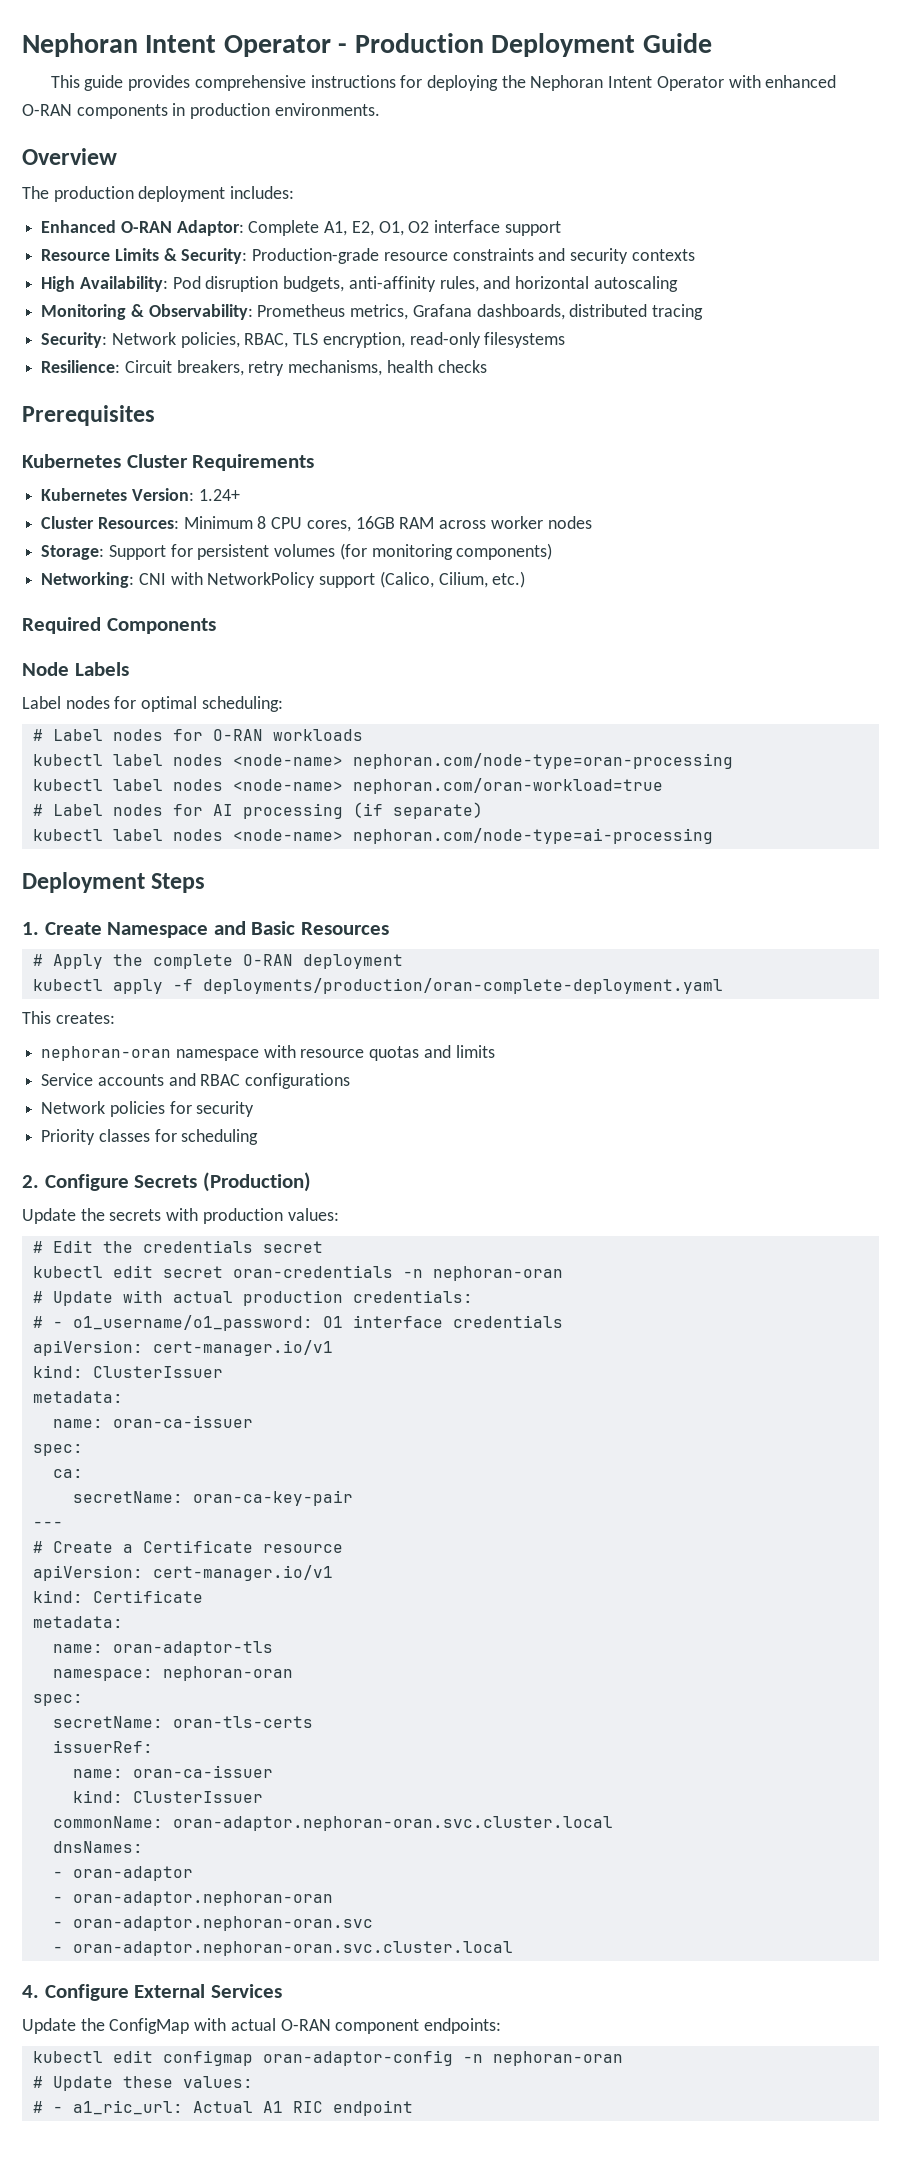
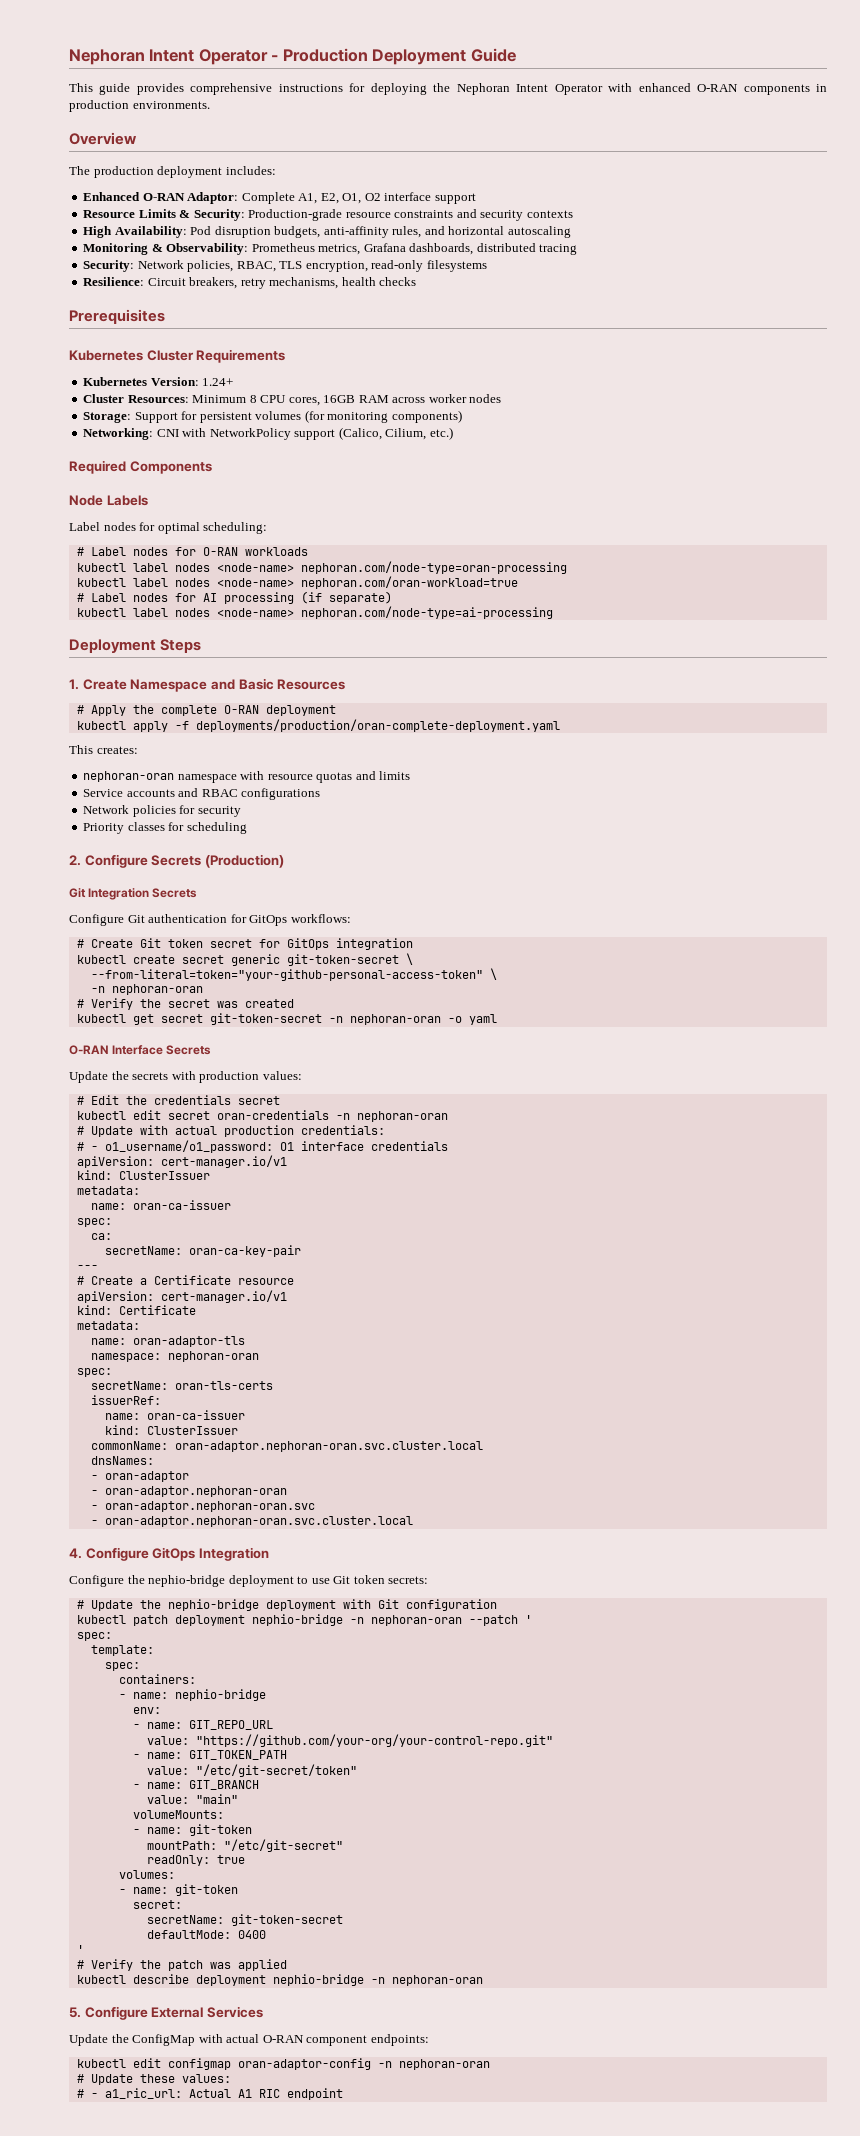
+ Git Integration Secrets
+ Configure Git authentication for GitOps workflows:
+ # Create Git token secret for GitOps integration
+ kubectl create secret generic git-token-secret \
+ --from-literal=token="your-github-personal-access-token" \
+ -n nephoran-oran
+ # Verify the secret was created
+ kubectl get secret git-token-secret -n nephoran-oran -o yaml
+ O-RAN Interface Secrets
- 4. Configure External Services
+ 4. Configure GitOps Integration
+ Configure the nephio-bridge deployment to use Git token secrets:
+ # Update the nephio-bridge deployment with Git configuration
+ kubectl patch deployment nephio-bridge -n nephoran-oran --patch '
+ spec:
+ template:
+ spec:
+ containers:
+ - name: nephio-bridge
+ env:
+ - name: GIT_REPO_URL
+ value: "https://github.com/your-org/your-control-repo.git"
+ - name: GIT_TOKEN_PATH
+ value: "/etc/git-secret/token"
+ - name: GIT_BRANCH
+ value: "main"
+ volumeMounts:
+ - name: git-token
+ mountPath: "/etc/git-secret"
+ readOnly: true
+ volumes:
+ - name: git-token
+ secret:
+ secretName: git-token-secret
+ defaultMode: 0400
+ '
+ # Verify the patch was applied
+ kubectl describe deployment nephio-bridge -n nephoran-oran
+ 5. Configure External Services

